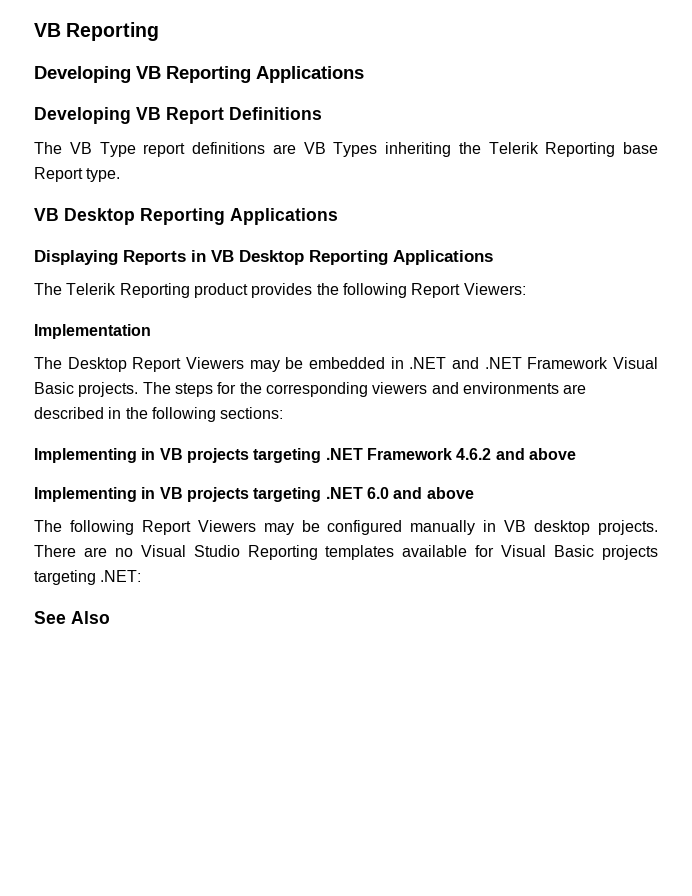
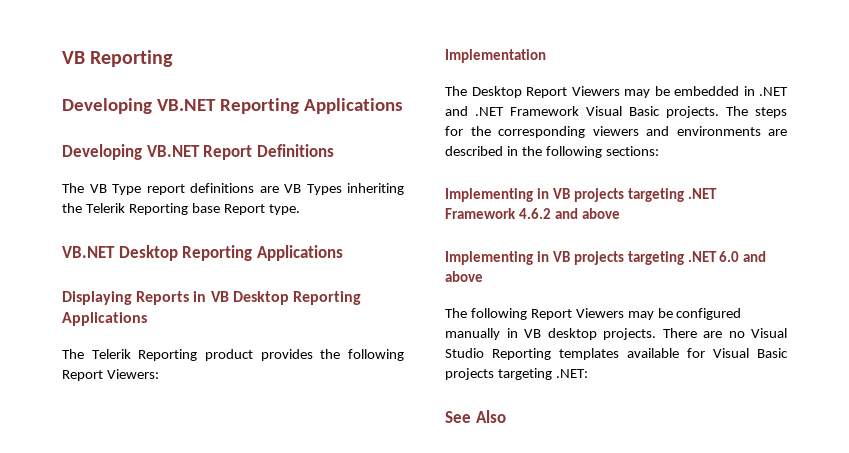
- Developing VB Reporting Applications
+ Developing VB.NET Reporting Applications
- Developing VB Report Definitions
+ Developing VB.NET Report Definitions
  The VB Type report definitions are VB Types inheriting the Telerik Reporting base Report type.
- VB Desktop Reporting Applications
+ VB.NET Desktop Reporting Applications

